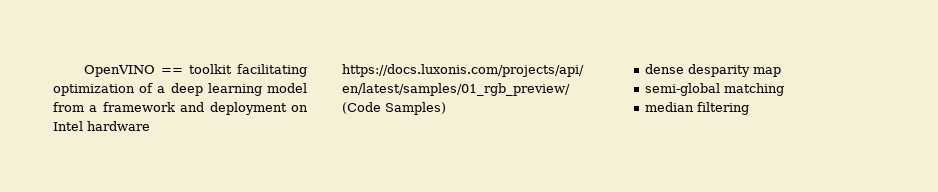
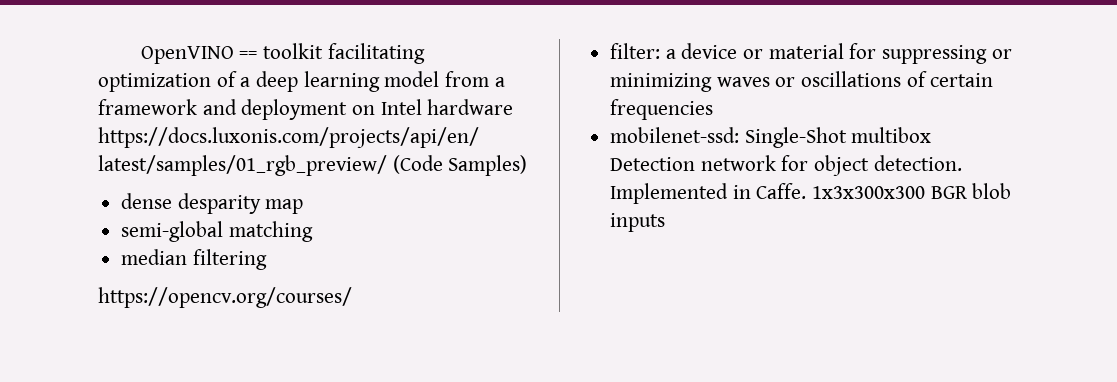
+ https://opencv.org/courses/
+ filter: a device or material for suppressing or minimizing waves or oscillations of certain frequencies
+ mobilenet-ssd: Single-Shot multibox Detection network for object detection. Implemented in Caffe. 1x3x300x300 BGR blob inputs

